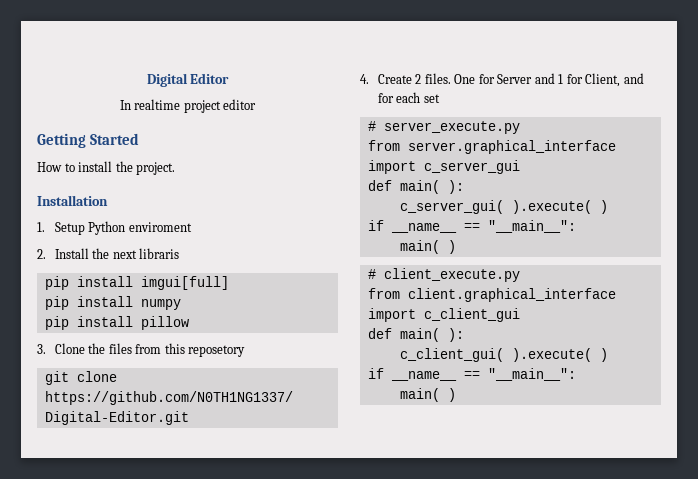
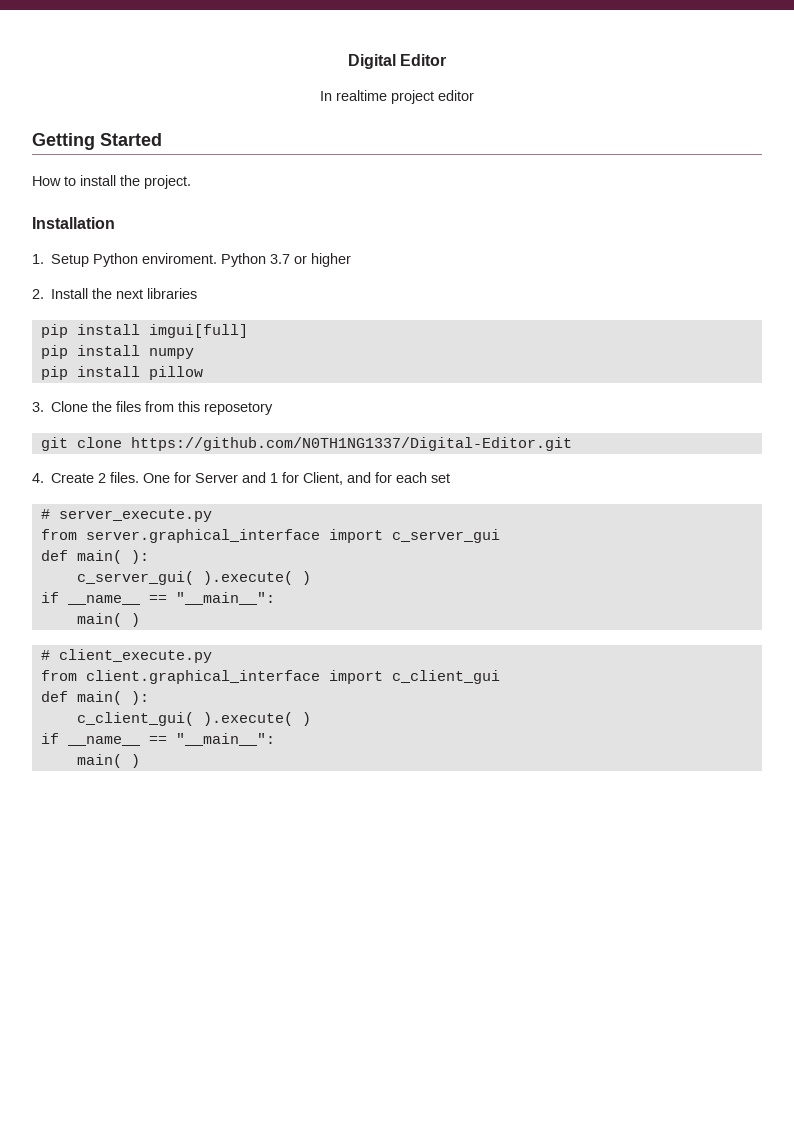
- 1. Setup Python enviroment
+ 1. Setup Python enviroment. Python 3.7 or higher
- 2. Install the next libraris
+ 2. Install the next libraries

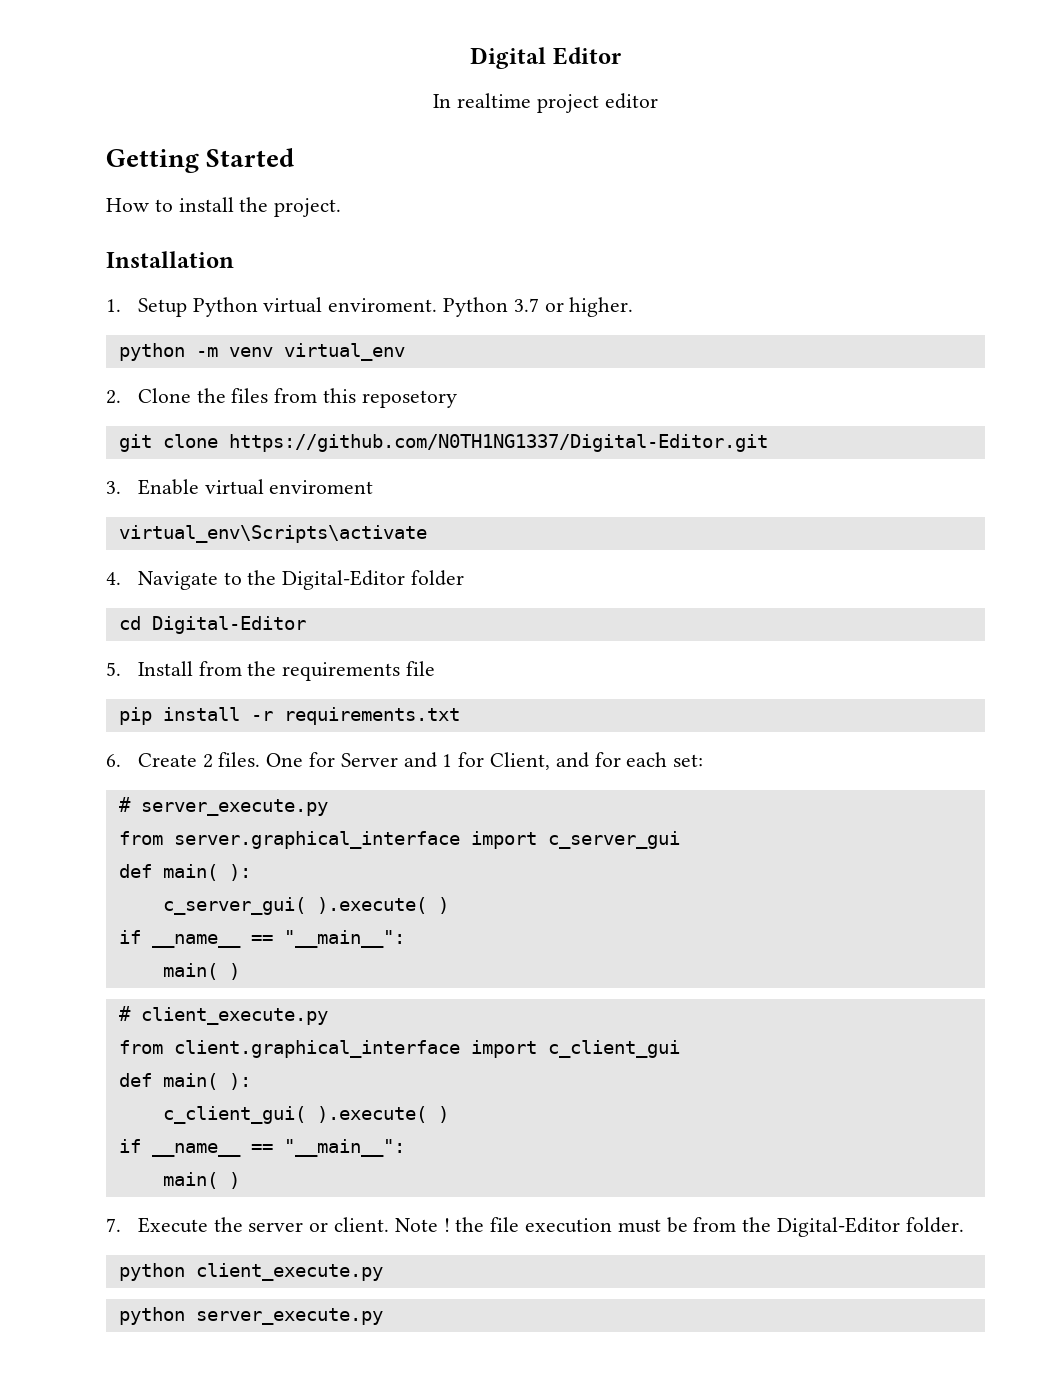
- 1. Setup Python enviroment.
+ 1. Setup Python virtual enviroment.
- Python 3.7 or higher
- 2. Install the next libraries
- pip install imgui[full]
- pip install numpy
- pip install pillow
- 3. Clone the files from this reposetory
+ Python 3.7 or higher.
+ python -m venv virtual_env
+ 2. Clone the files from this reposetory
- 4. Create 2 files.
+ 3. Enable virtual enviroment
+ virtual_env\Scripts\activate
+ 4. Navigate to the Digital-Editor folder
+ cd Digital-Editor
+ 5. Install from the requirements file
+ pip install -r requirements.txt
+ 6. Create 2 files.
- One for Server and 1 for Client, and for each set
+ One for Server and 1 for Client, and for each set:
+ 7. Execute the server or client. Note ! the file execution must be from the Digital-Editor folder.
+ python client_execute.py
+ python server_execute.py

